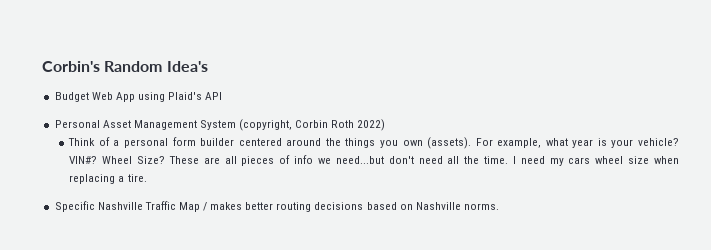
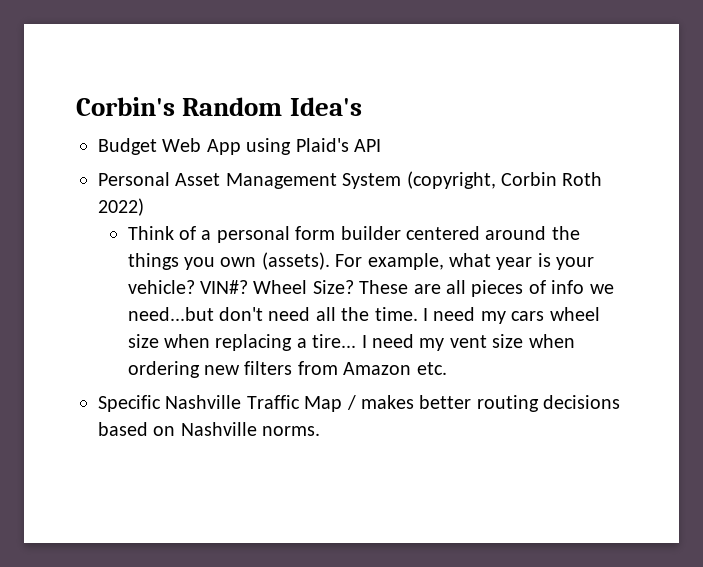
- I need my cars wheel size when replacing a tire.
+ I need my cars wheel size when replacing a tire... I need my vent size when ordering new filters from Amazon etc.

